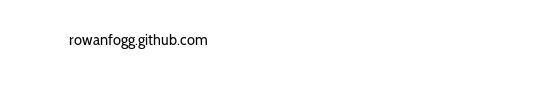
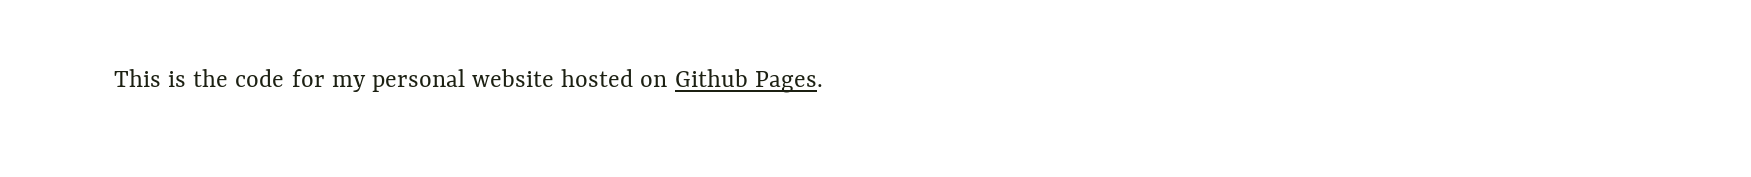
- rowanfogg.github.com
+ This is the code for my personal website hosted on Github Pages.

